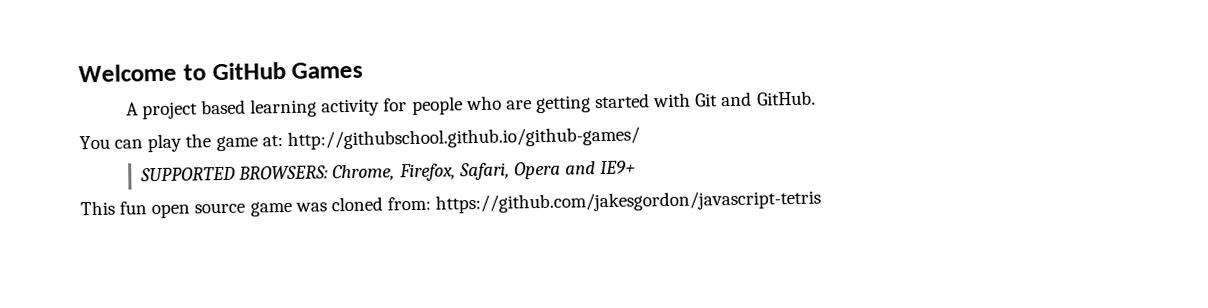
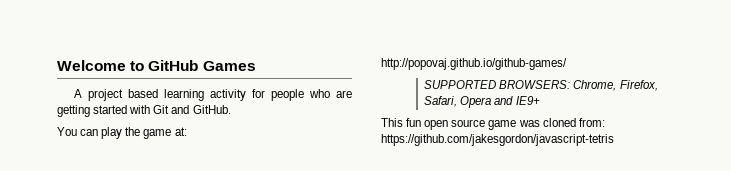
- You can play the game at: http://githubschool.github.io/github-games/
+ You can play the game at: http://popovaj.github.io/github-games/

